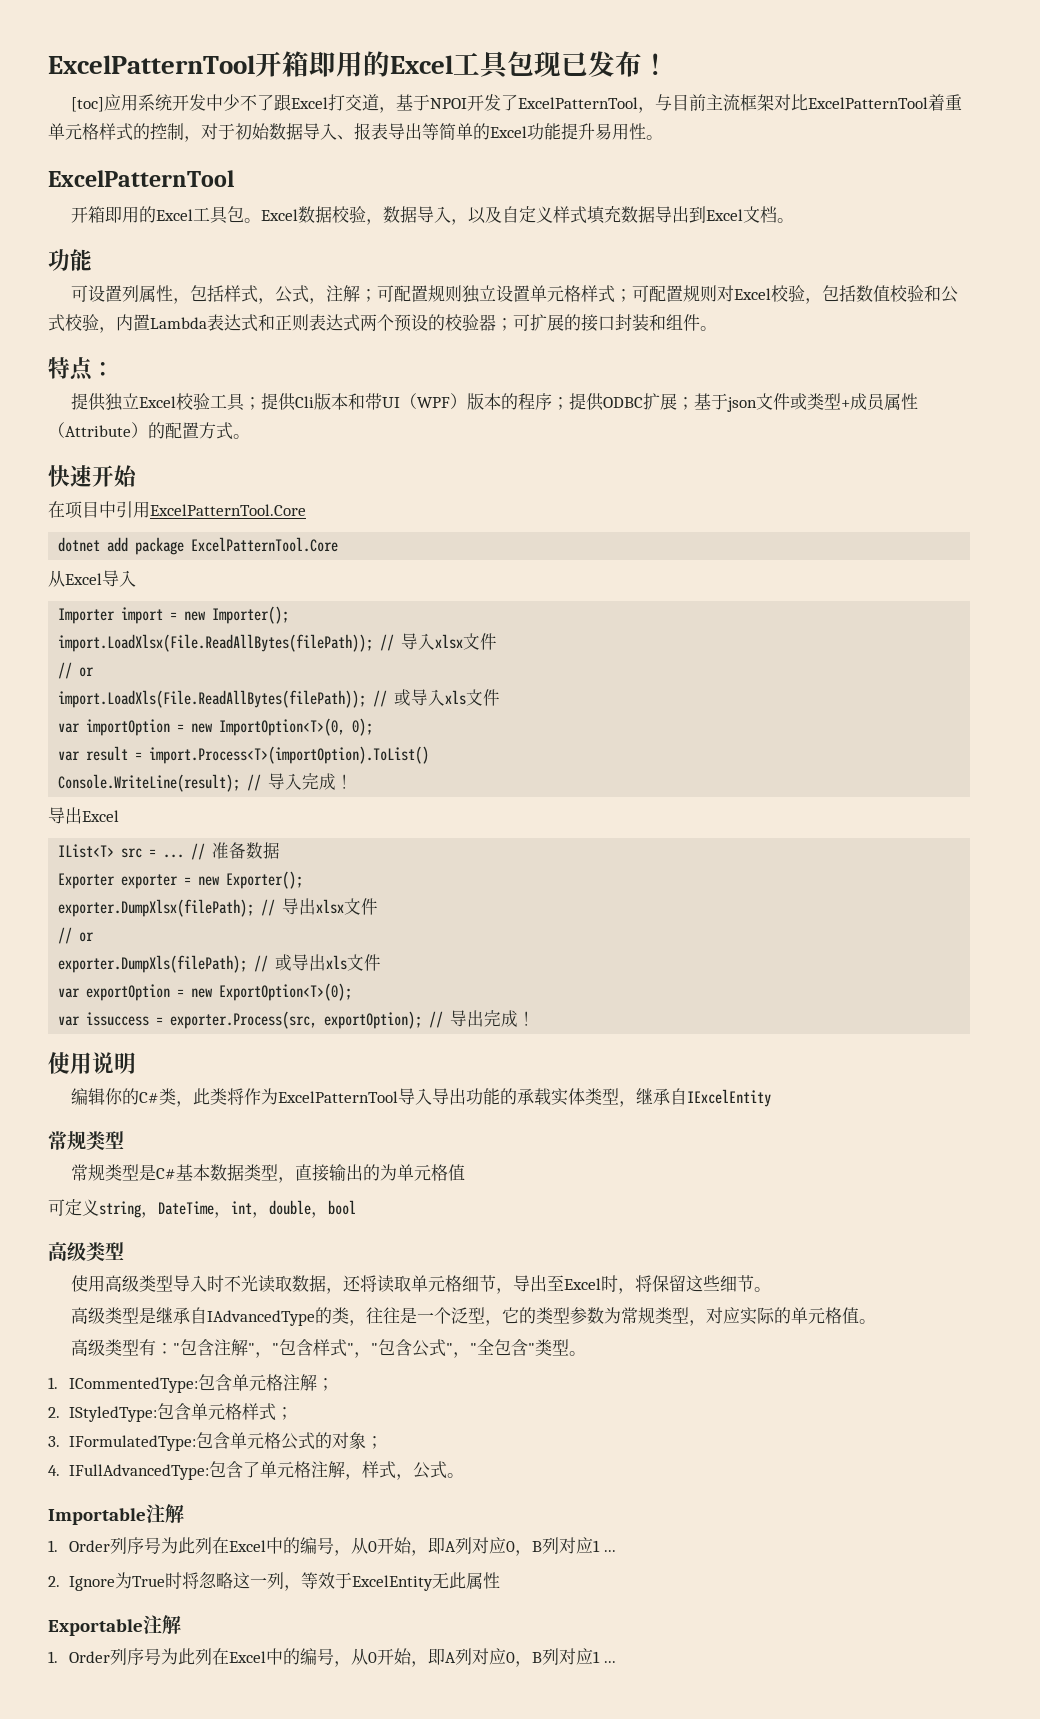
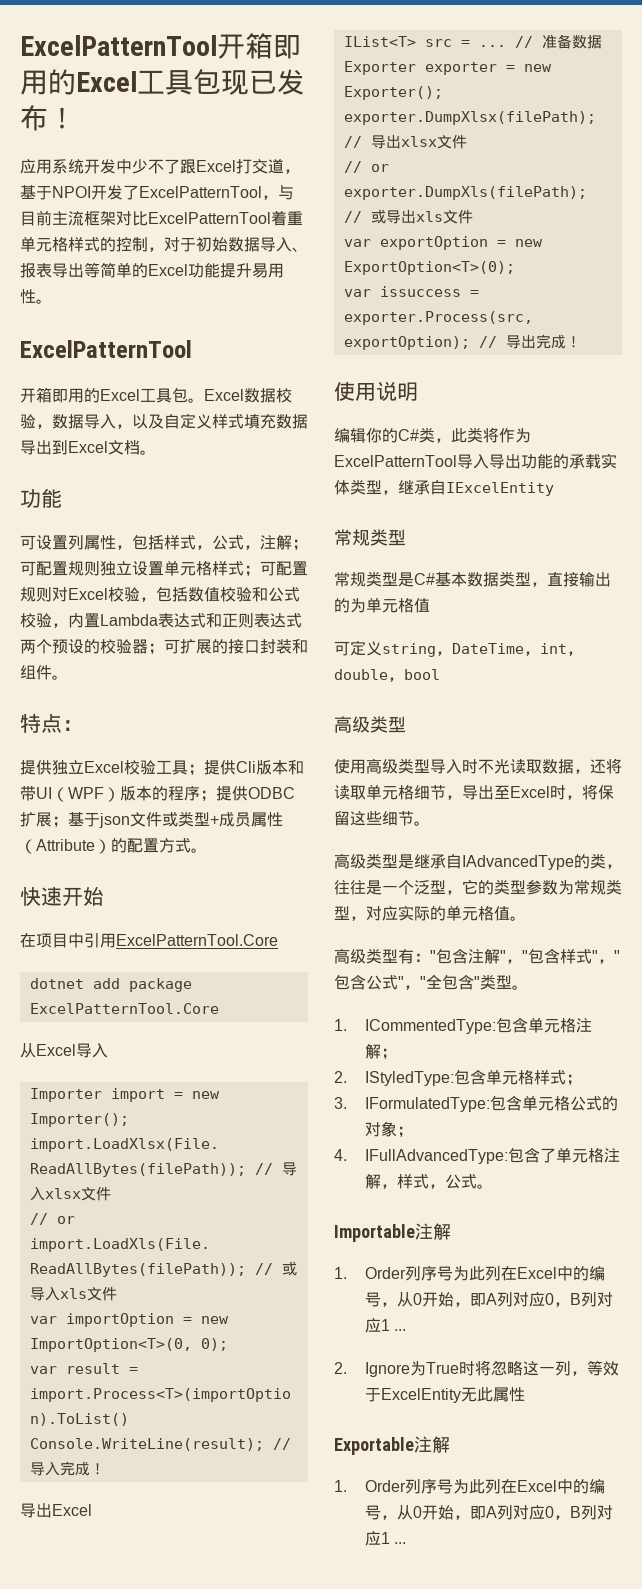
- [toc]应用系统开发中少不了跟Excel打交道，基于NPOI开发了ExcelPatternTool，与目前主流框架对比ExcelPatternTool着重单元格样式的控制，对于初始数据导入、报表导出等简单的Excel功能提升易用性。
+ 应用系统开发中少不了跟Excel打交道，基于NPOI开发了ExcelPatternTool，与目前主流框架对比ExcelPatternTool着重单元格样式的控制，对于初始数据导入、报表导出等简单的Excel功能提升易用性。

